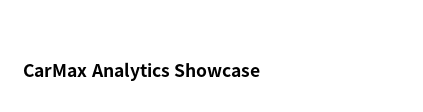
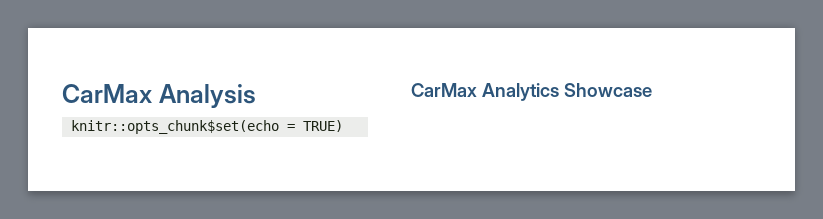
+ CarMax Analysis
+ knitr::opts_chunk$set(echo = TRUE)

